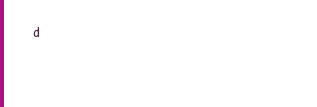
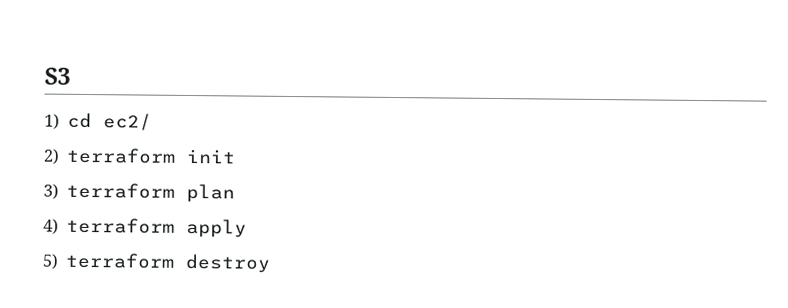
- d
+ S3
+ 1) cd ec2/
+ 2) terraform init
+ 3) terraform plan
+ 4) terraform apply
+ 5) terraform destroy

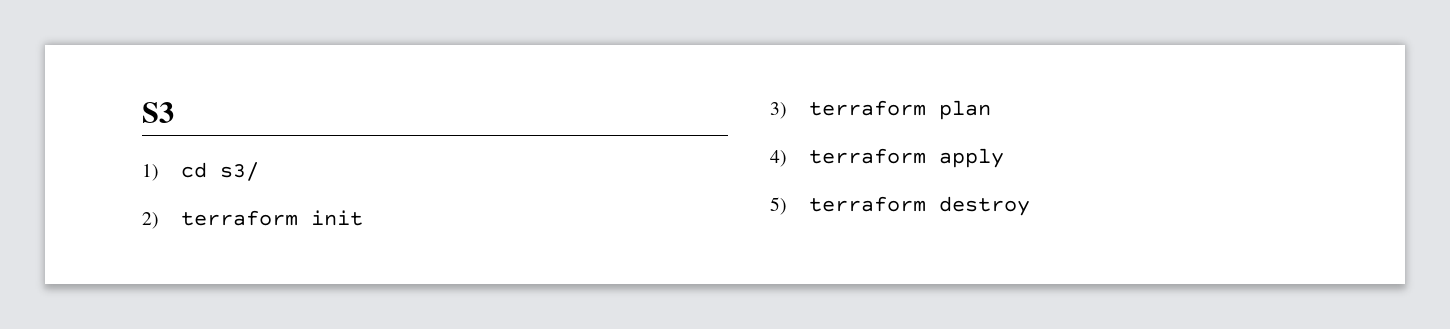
- 1) cd ec2/
+ 1) cd s3/

